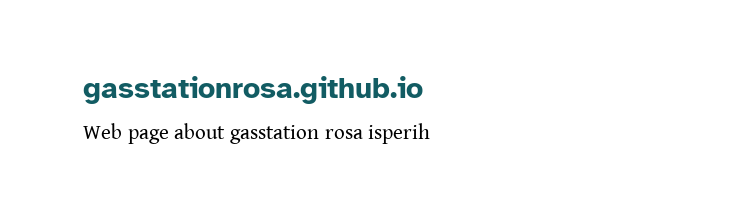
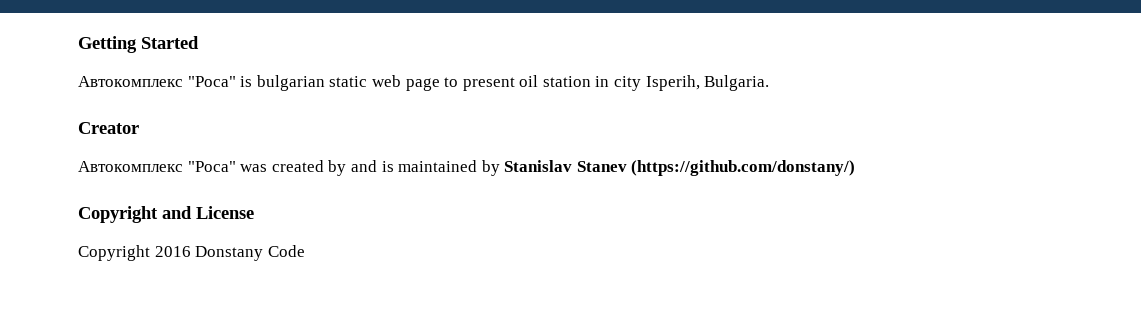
- gasstationrosa.github.io
- Web page about gasstation rosa isperih
+ Getting Started
+ Автокомплекс "Роса" is bulgarian static web page to present oil station in city Isperih, Bulgaria.
+ Creator
+ Автокомплекс "Роса" was created by and is maintained by Stanislav Stanev (https://github.com/donstany/)
+ Copyright and License
+ Copyright 2016 Donstany Code

